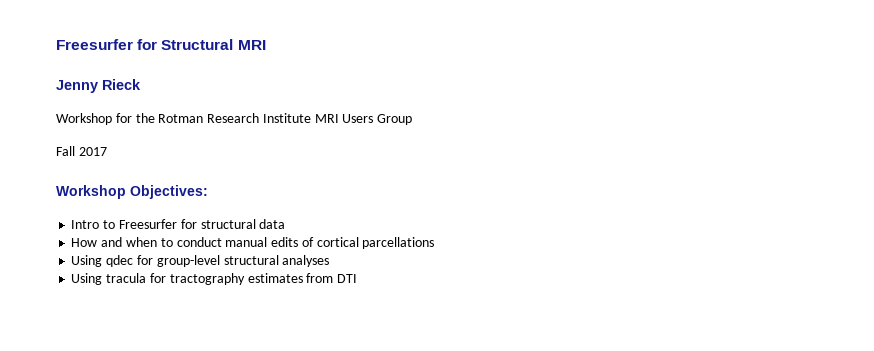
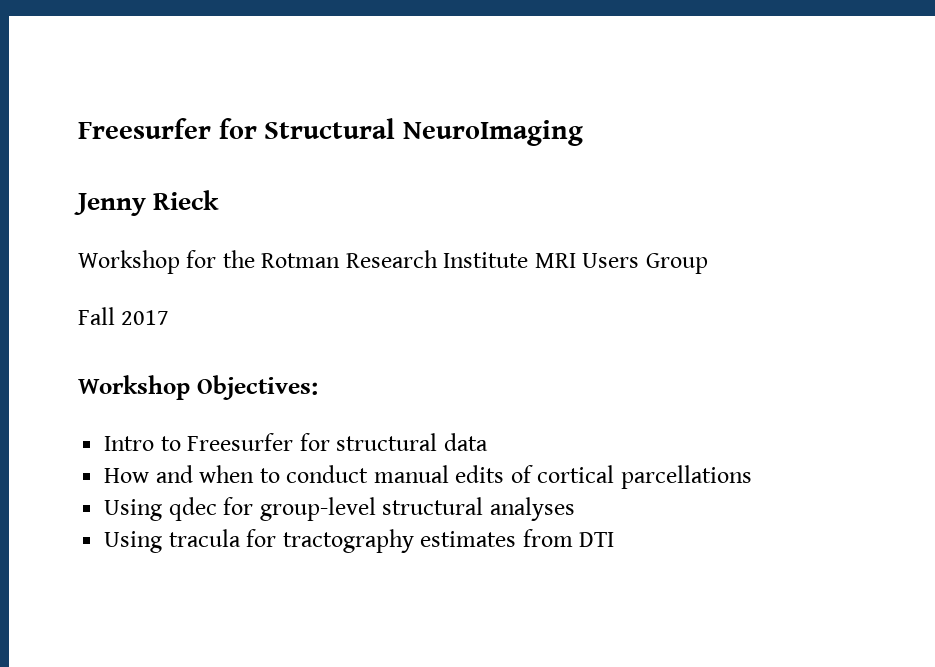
- Freesurfer for Structural MRI
+ Freesurfer for Structural NeuroImaging

